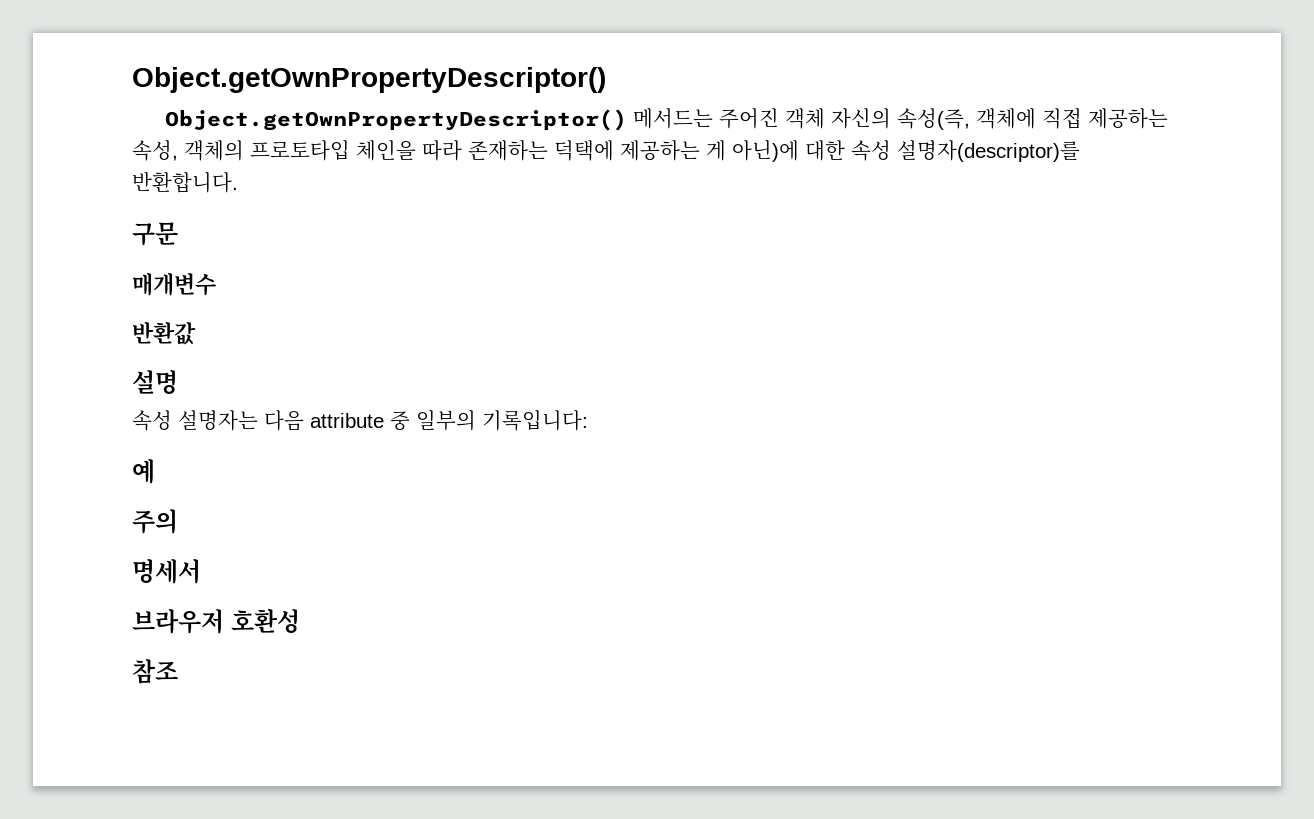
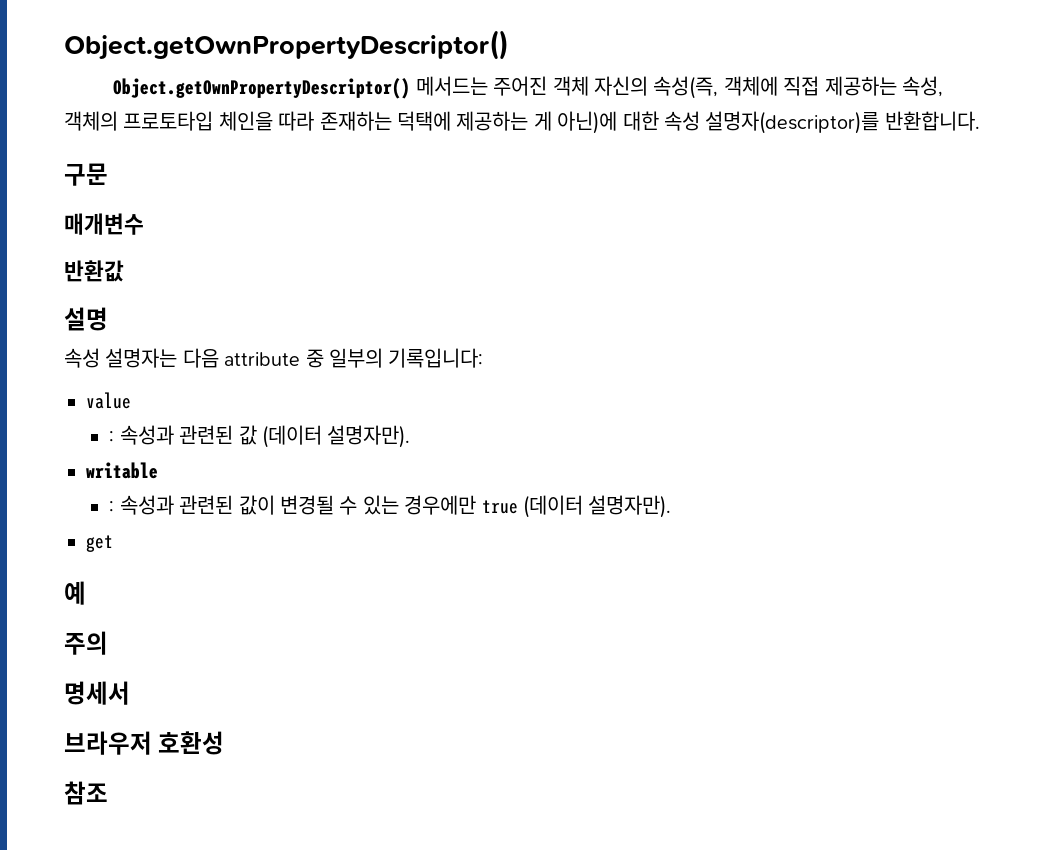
+ value
+ : 속성과 관련된 값 (데이터 설명자만).
+ writable
+ : 속성과 관련된 값이 변경될 수 있는 경우에만 true (데이터 설명자만).
+ get

